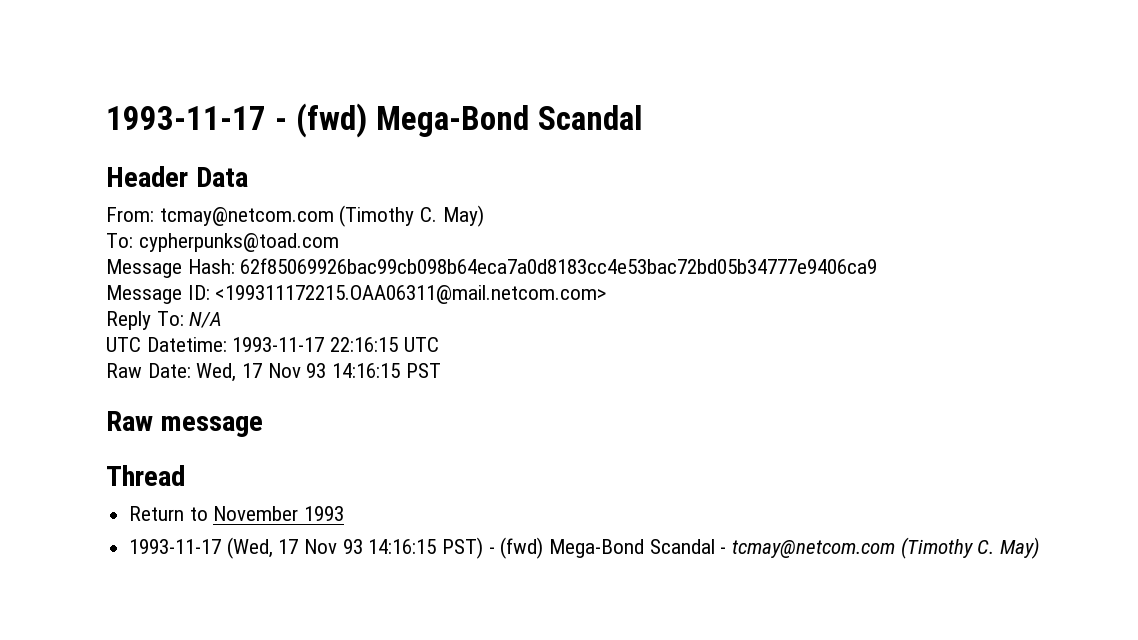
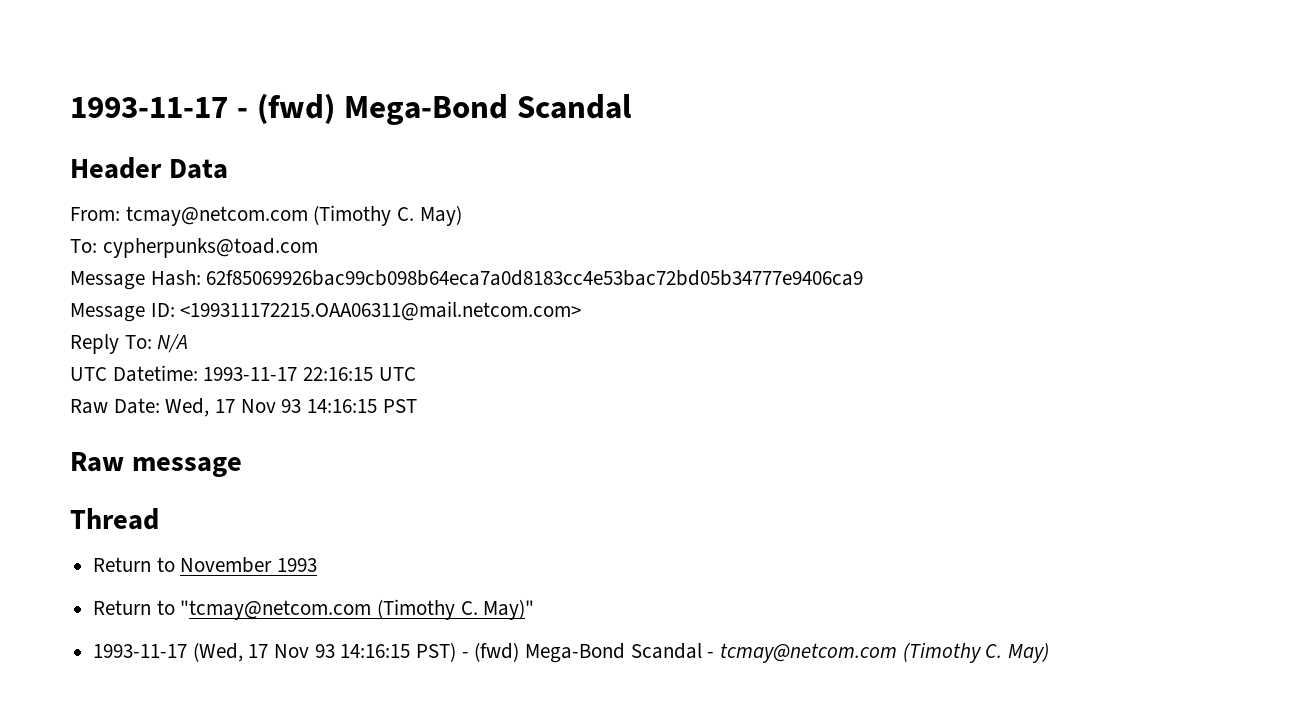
+ Return to "tcmay@netcom.com (Timothy C. May)"

